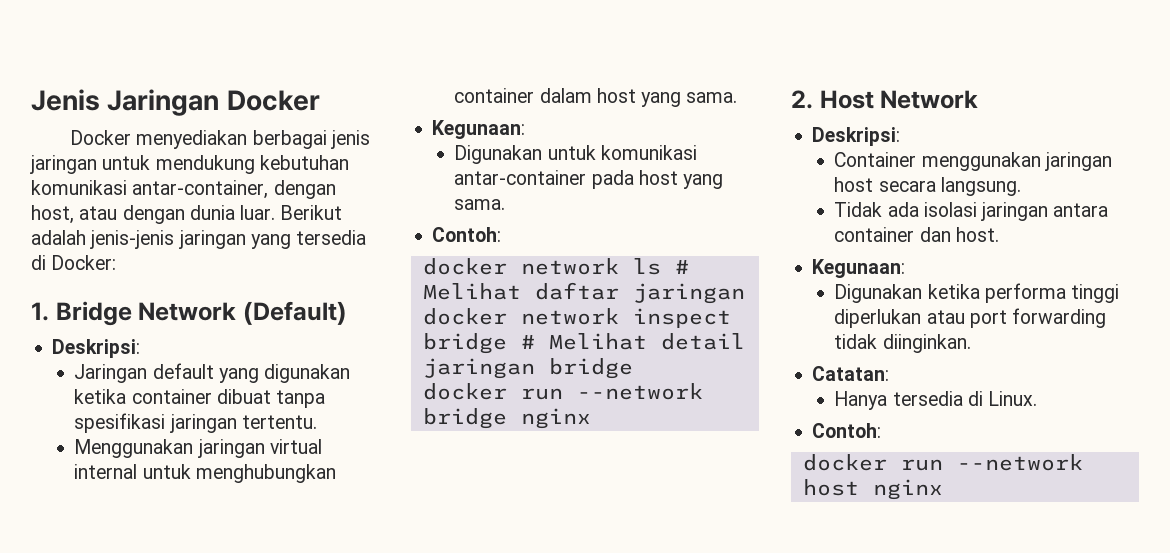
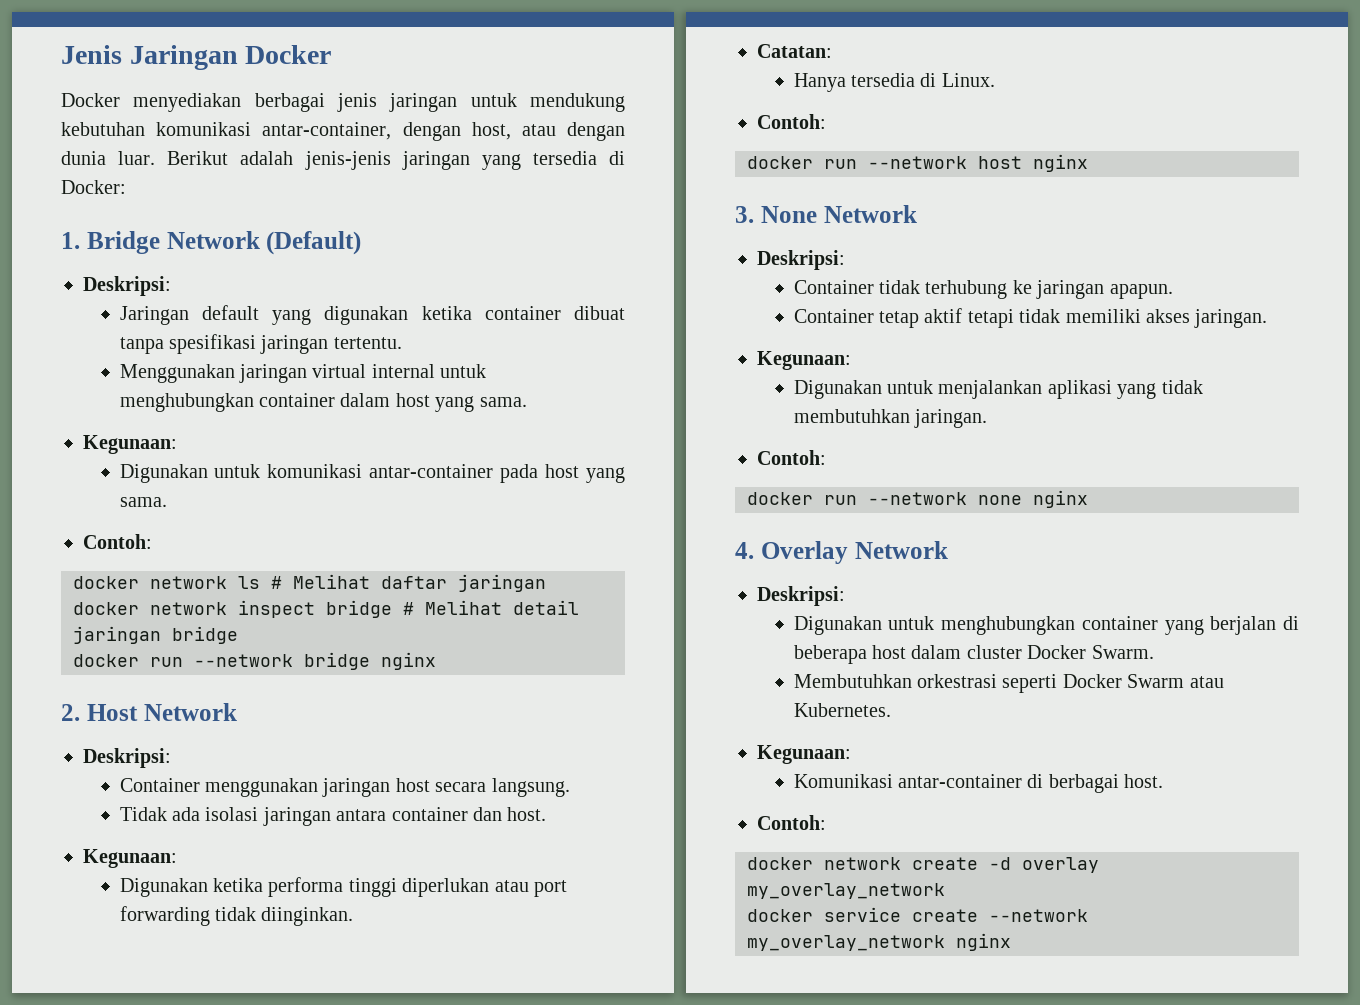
+ 3. None Network
+ Deskripsi:
+ Container tidak terhubung ke jaringan apapun.
+ Container tetap aktif tetapi tidak memiliki akses jaringan.
+ Kegunaan:
+ Digunakan untuk menjalankan aplikasi yang tidak membutuhkan jaringan.
+ Contoh:
+ docker run --network none nginx
+ 4. Overlay Network
+ Deskripsi:
+ Digunakan untuk menghubungkan container yang berjalan di beberapa host dalam cluster Docker Swarm.
+ Membutuhkan orkestrasi seperti Docker Swarm atau Kubernetes.
+ Kegunaan:
+ Komunikasi antar-container di berbagai host.
+ Contoh:
+ docker network create -d overlay my_overlay_network
+ docker service create --network my_overlay_network nginx

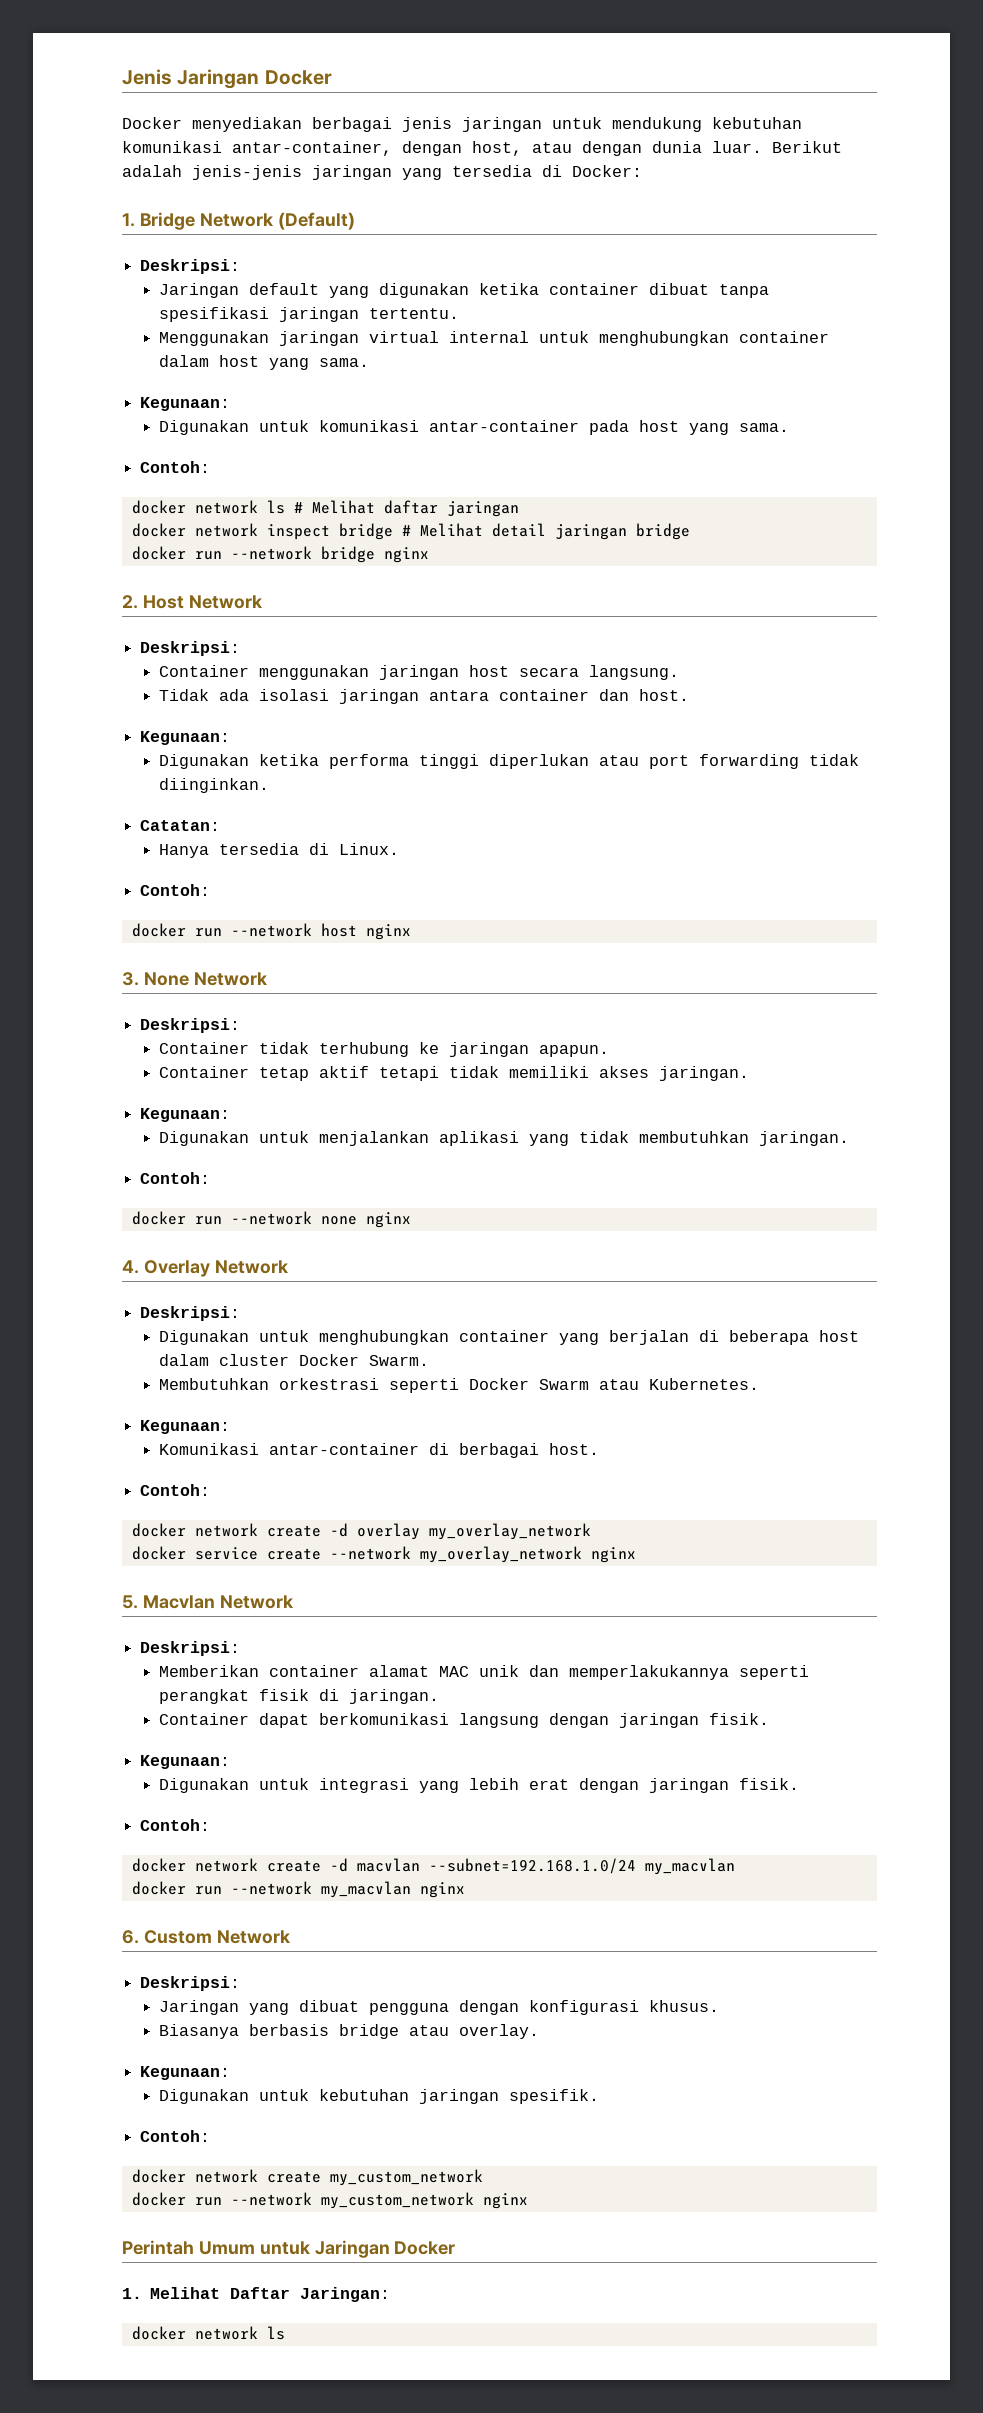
+ 5. Macvlan Network
+ Deskripsi:
+ Memberikan container alamat MAC unik dan memperlakukannya seperti perangkat fisik di jaringan.
+ Container dapat berkomunikasi langsung dengan jaringan fisik.
+ Kegunaan:
+ Digunakan untuk integrasi yang lebih erat dengan jaringan fisik.
+ Contoh:
+ docker network create -d macvlan --subnet=192.168.1.0/24 my_macvlan
+ docker run --network my_macvlan nginx
+ 6. Custom Network
+ Deskripsi:
+ Jaringan yang dibuat pengguna dengan konfigurasi khusus.
+ Biasanya berbasis bridge atau overlay.
+ Kegunaan:
+ Digunakan untuk kebutuhan jaringan spesifik.
+ Contoh:
+ docker network create my_custom_network
+ docker run --network my_custom_network nginx
+ Perintah Umum untuk Jaringan Docker
+ 1. Melihat Daftar Jaringan:
+ docker network ls

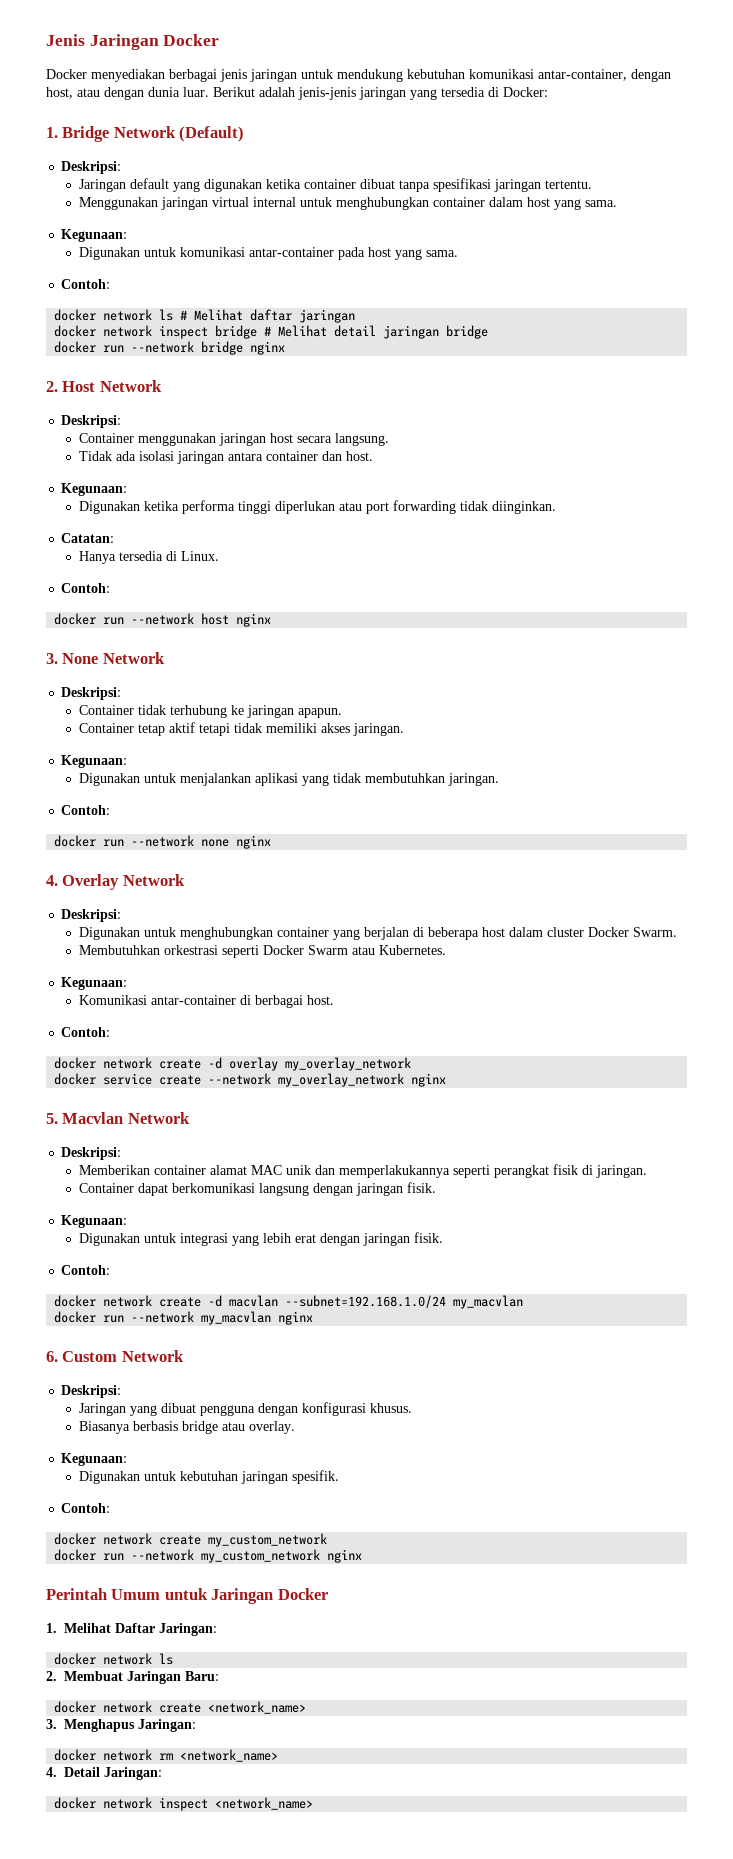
+ 2. Membuat Jaringan Baru:
+ docker network create <network_name>
+ 3. Menghapus Jaringan:
+ docker network rm <network_name>
+ 4. Detail Jaringan:
+ docker network inspect <network_name>

